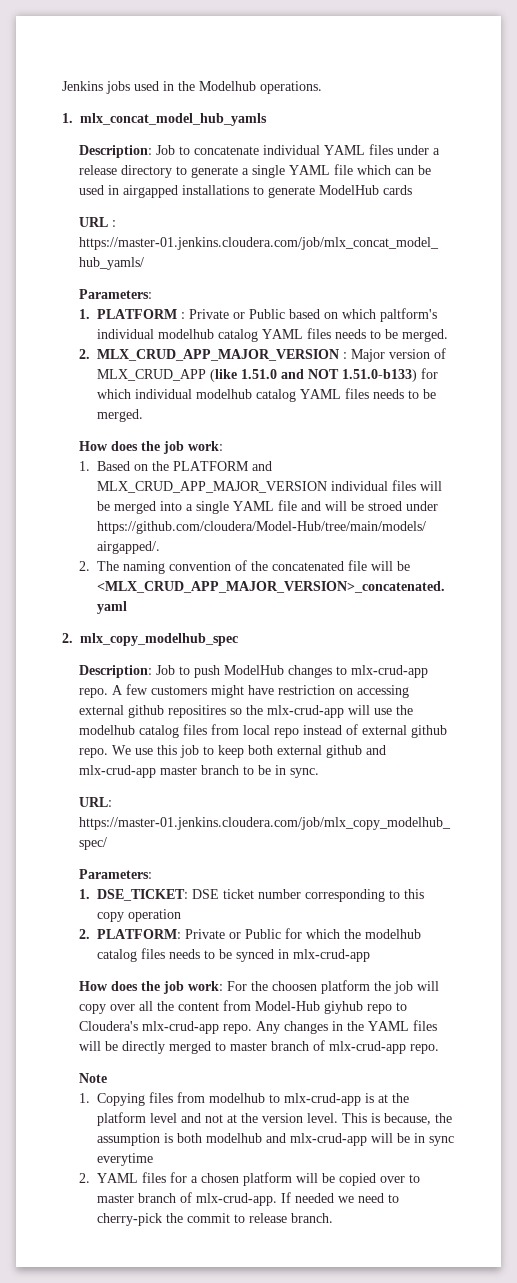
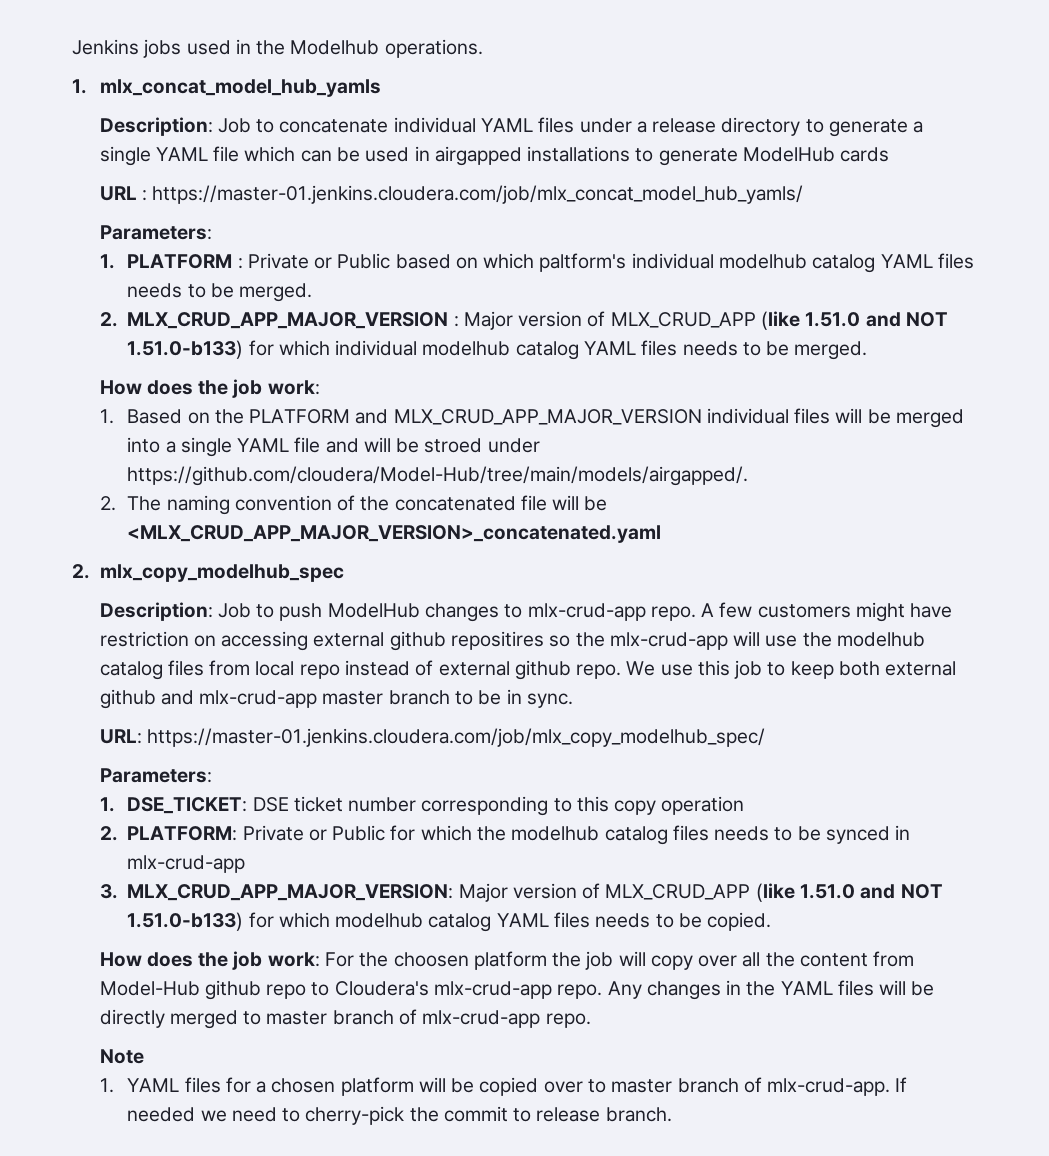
+ 3. MLX_CRUD_APP_MAJOR_VERSION: Major version of MLX_CRUD_APP (like 1.51.0 and NOT 1.51.0-b133) for which modelhub catalog YAML files needs to be copied.
- How does the job work: For the choosen platform the job will copy over all the content from Model-Hub giyhub repo to Cloudera's mlx-crud-app repo.
+ How does the job work: For the choosen platform the job will copy over all the content from Model-Hub github repo to Cloudera's mlx-crud-app repo.
- 1. Copying files from modelhub to mlx-crud-app is at the platform level and not at the version level. This is because, the assumption is both modelhub and mlx-crud-app will be in sync everytime
- 2. YAML files for a chosen platform will be copied over to master branch of mlx-crud-app.
+ 1. YAML files for a chosen platform will be copied over to master branch of mlx-crud-app.

